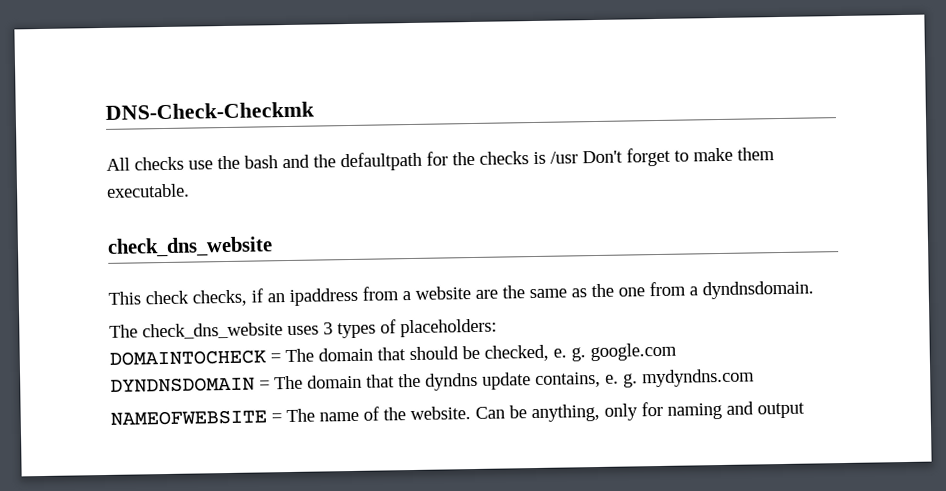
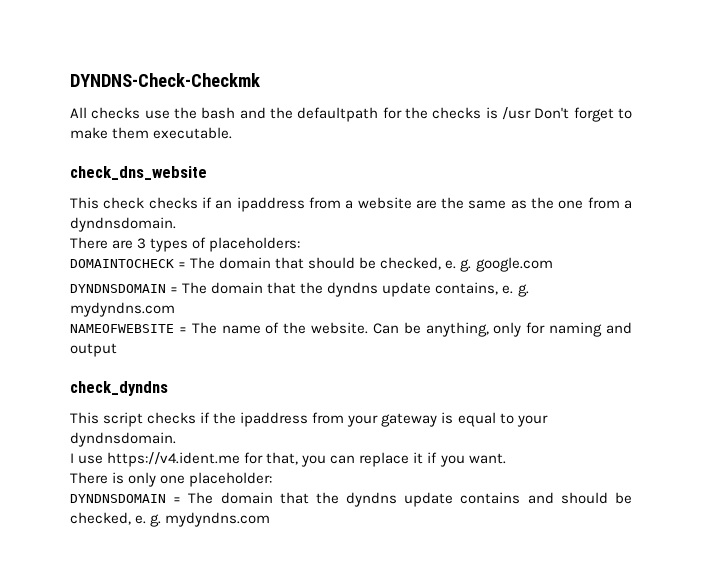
- DNS-Check-Checkmk
+ DYNDNS-Check-Checkmk
- This check checks, if an ipaddress from a website are the same as the one from a dyndnsdomain.
+ This check checks if an ipaddress from a website are the same as the one from a dyndnsdomain.
- The check_dns_website uses 3 types of placeholders:
+ There are 3 types of placeholders:
+ check_dyndns
+ This script checks if the ipaddress from your gateway is equal to your dyndnsdomain.
+ I use https://v4.ident.me for that, you can replace it if you want.
+ There is only one placeholder:
+ DYNDNSDOMAIN = The domain that the dyndns update contains and should be checked, e. g. mydyndns.com

